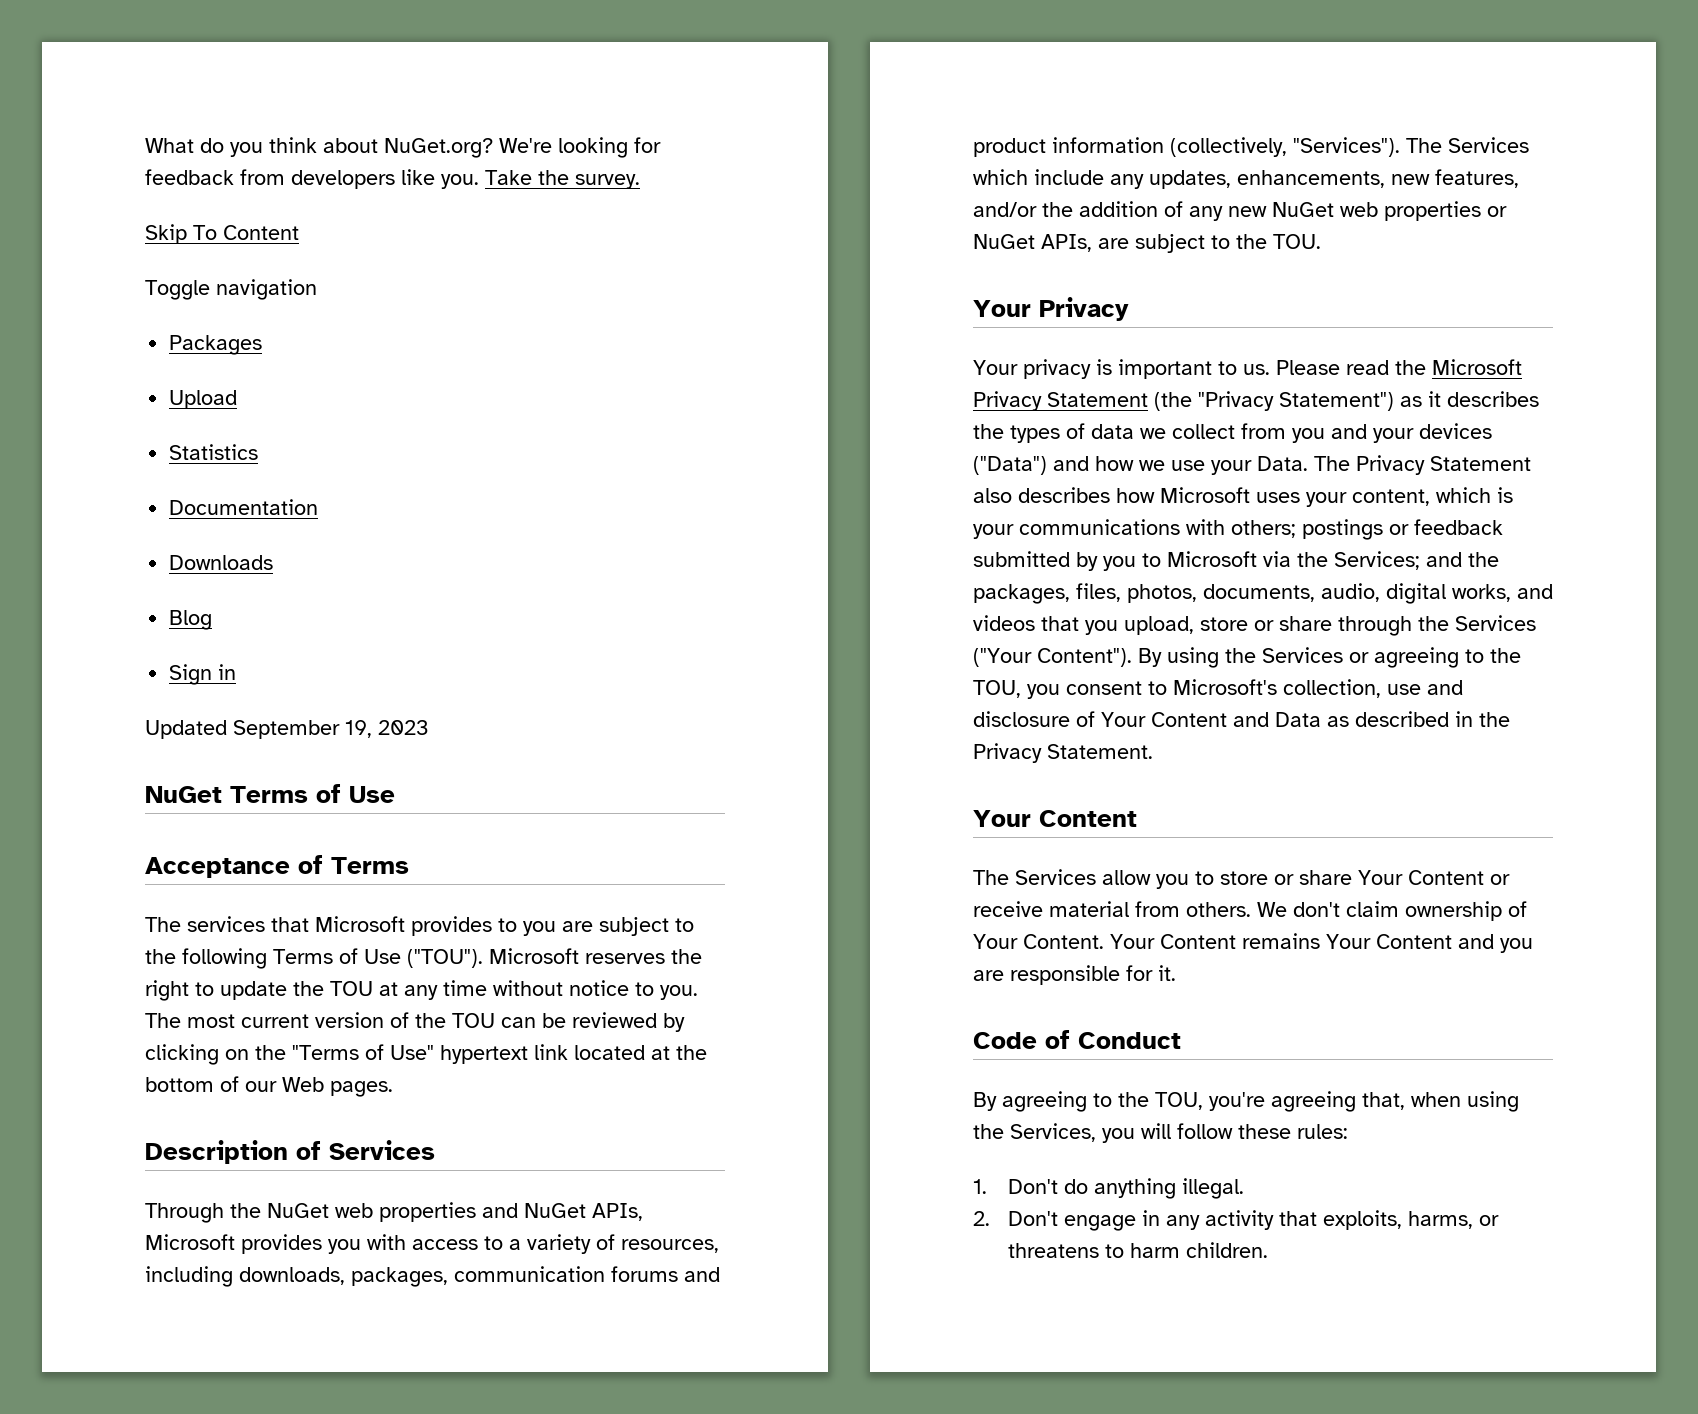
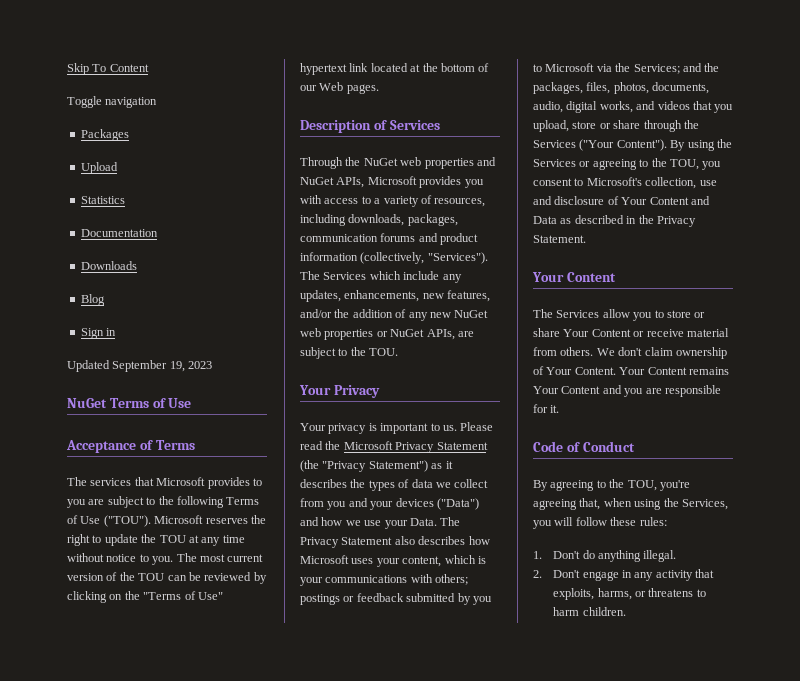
- What do you think about NuGet.org? We're looking for feedback from developers like you. Take the survey.

